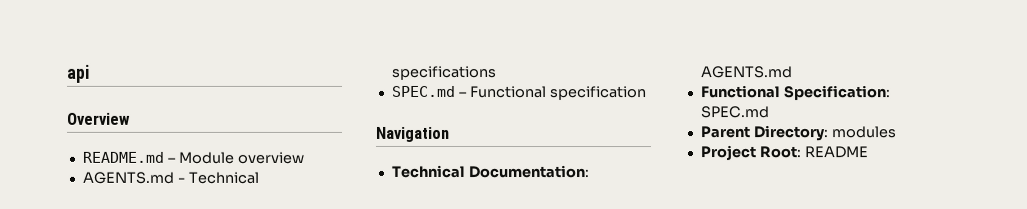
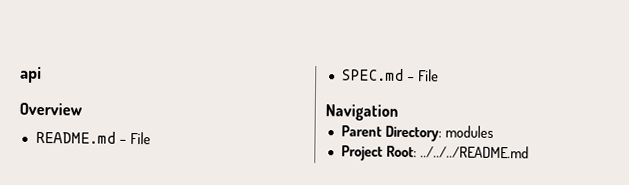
- README.md – Module overview
- AGENTS.md - Technical specifications
+ README.md – File
- SPEC.md – Functional specification
+ SPEC.md – File
- Technical Documentation: AGENTS.md
- Functional Specification: SPEC.md
- Project Root: README
+ Project Root: ../../../README.md

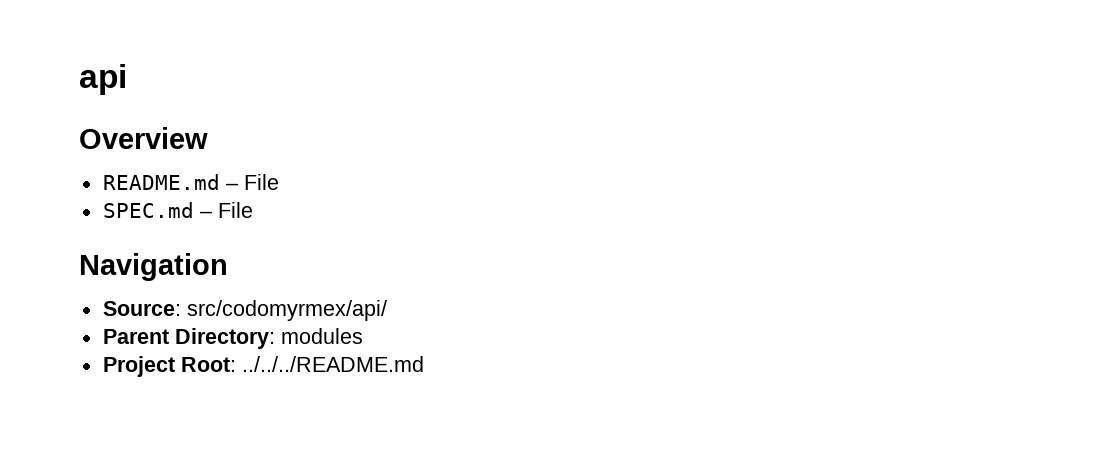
+ Source: src/codomyrmex/api/

